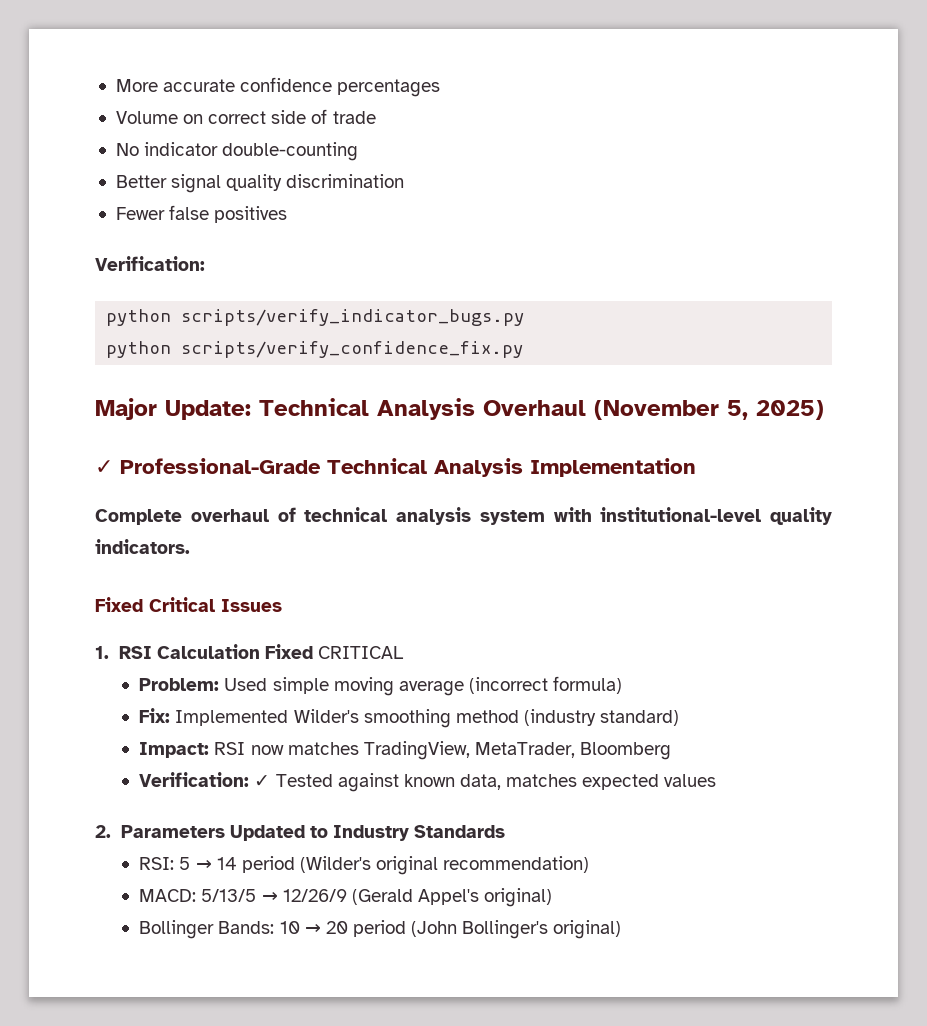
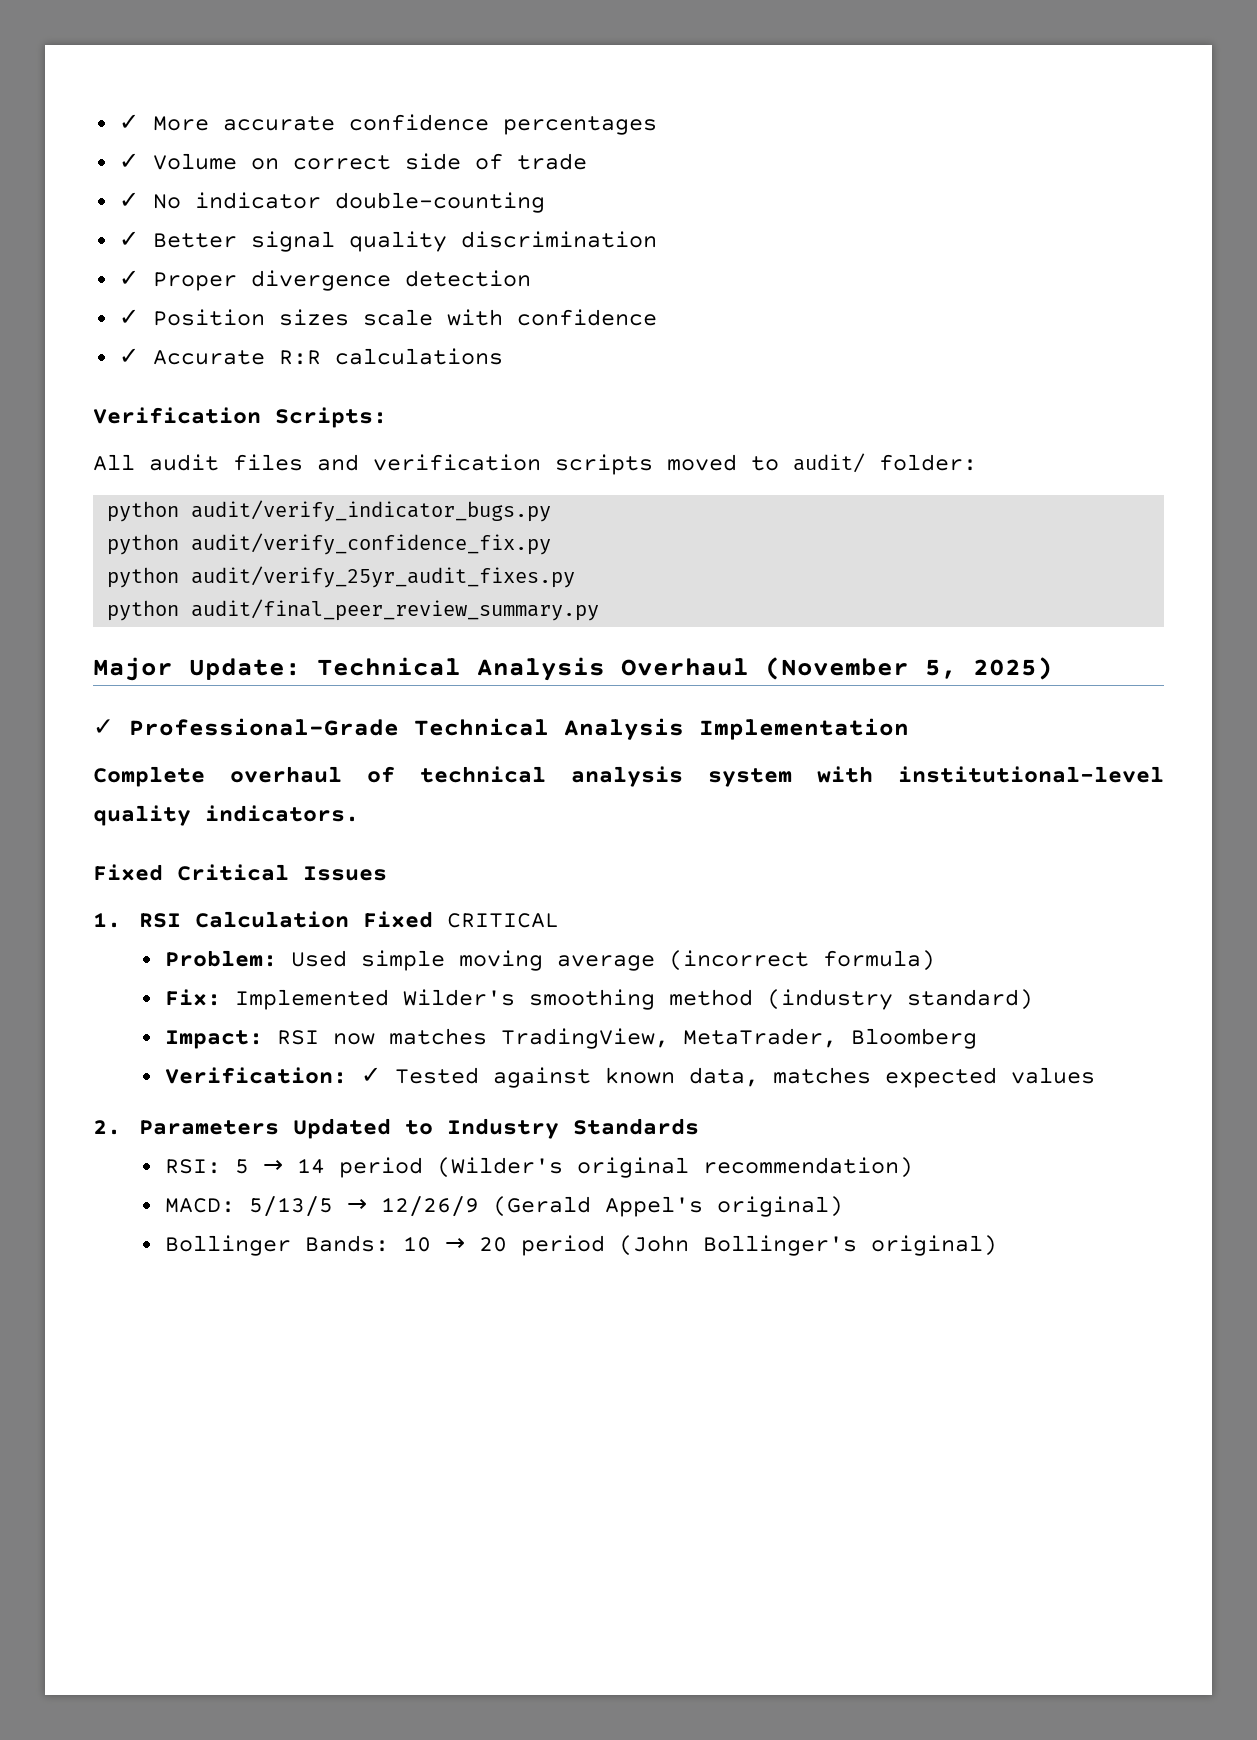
- More accurate confidence percentages
+ ✓ More accurate confidence percentages
- Volume on correct side of trade
+ ✓ Volume on correct side of trade
- No indicator double-counting
+ ✓ No indicator double-counting
- Better signal quality discrimination
+ ✓ Better signal quality discrimination
- Fewer false positives
- Verification:
- python scripts/verify_indicator_bugs.py
- python scripts/verify_confidence_fix.py
+ ✓ Proper divergence detection
+ ✓ Position sizes scale with confidence
+ ✓ Accurate R:R calculations
+ Verification Scripts:
+ All audit files and verification scripts moved to audit/ folder:
+ python audit/verify_indicator_bugs.py
+ python audit/verify_confidence_fix.py
+ python audit/verify_25yr_audit_fixes.py
+ python audit/final_peer_review_summary.py

